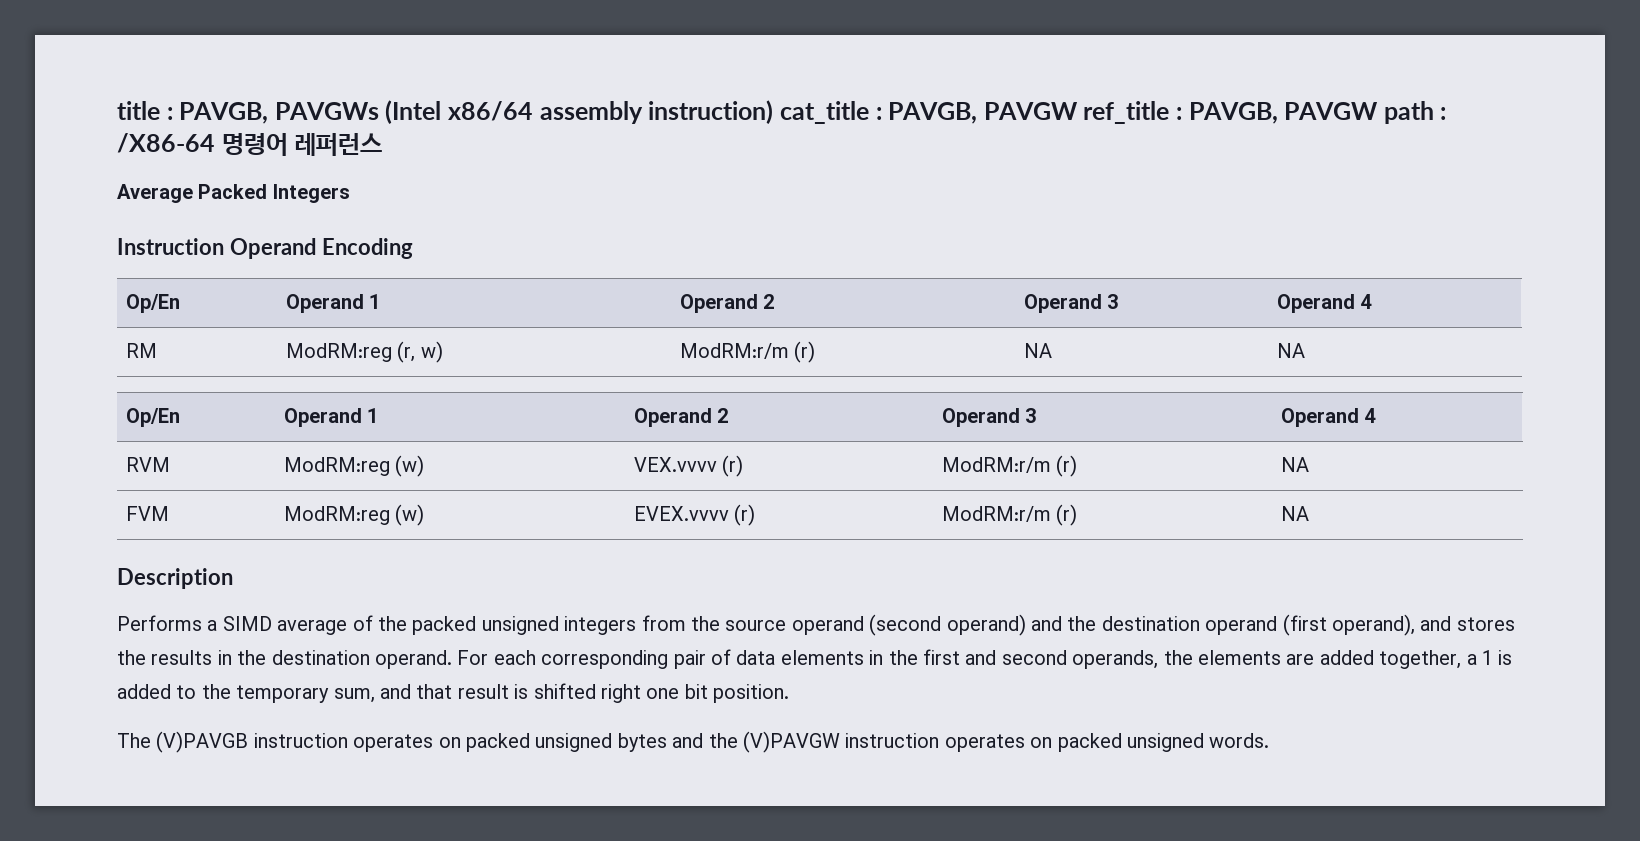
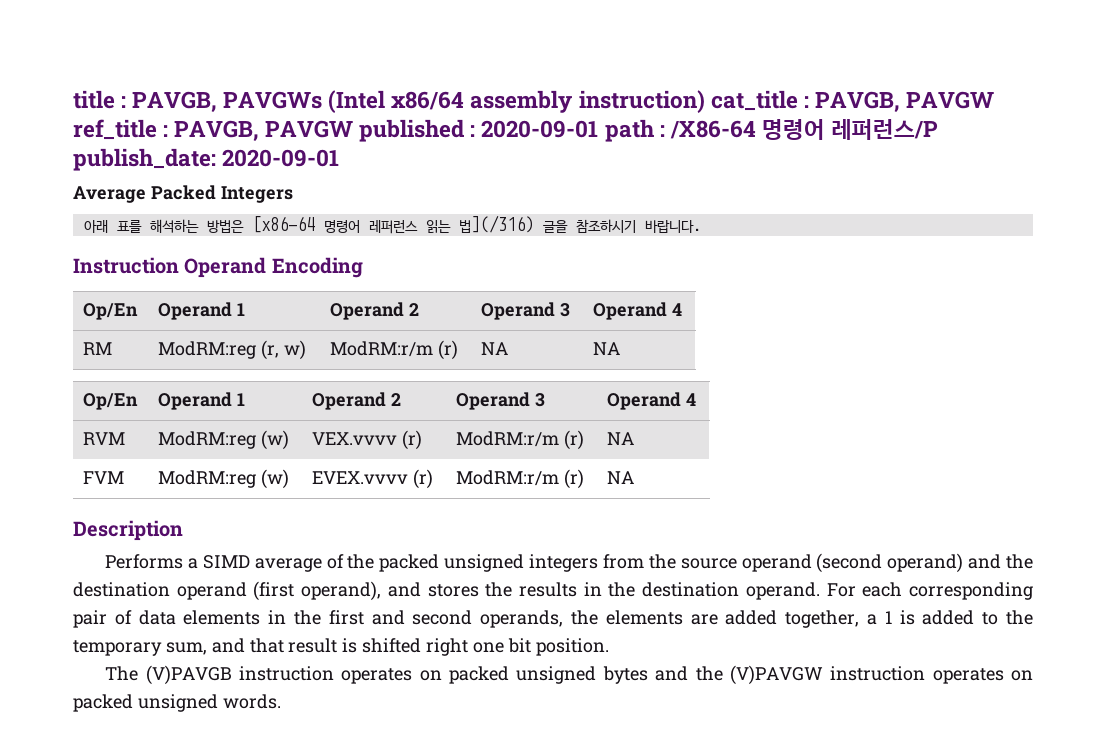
- title : PAVGB, PAVGWs (Intel x86/64 assembly instruction) cat_title : PAVGB, PAVGW ref_title : PAVGB, PAVGW path : /X86-64 명령어 레퍼런스
+ title : PAVGB, PAVGWs (Intel x86/64 assembly instruction) cat_title : PAVGB, PAVGW ref_title : PAVGB, PAVGW published : 2020-09-01 path : /X86-64 명령어 레퍼런스/P publish_date: 2020-09-01
+ 아래 표를 해석하는 방법은 [x86-64 명령어 레퍼런스 읽는 법](/316) 글을 참조하시기 바랍니다.

